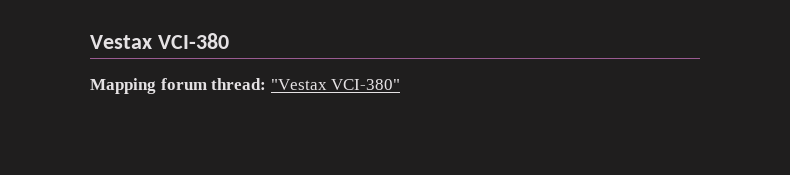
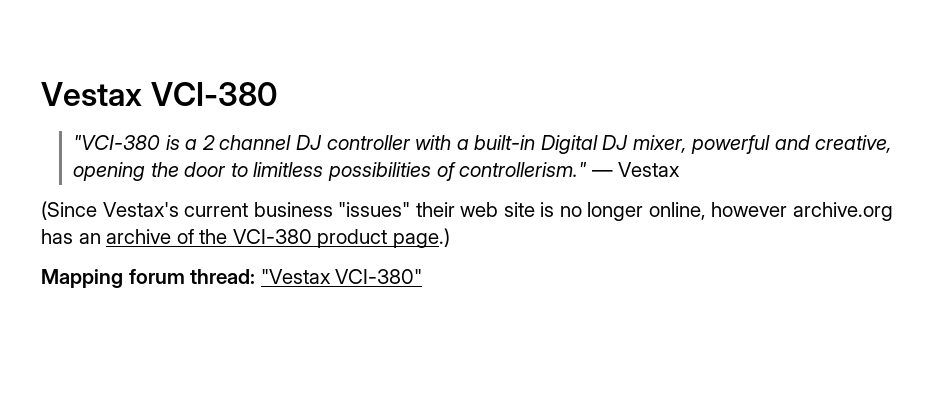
+ "VCI-380 is a 2 channel DJ controller with a built-in Digital DJ mixer, powerful and creative, opening the door to limitless possibilities of controllerism." — Vestax
+ (Since Vestax's current business "issues" their web site is no longer online, however archive.org has an archive of the VCI-380 product page.)

